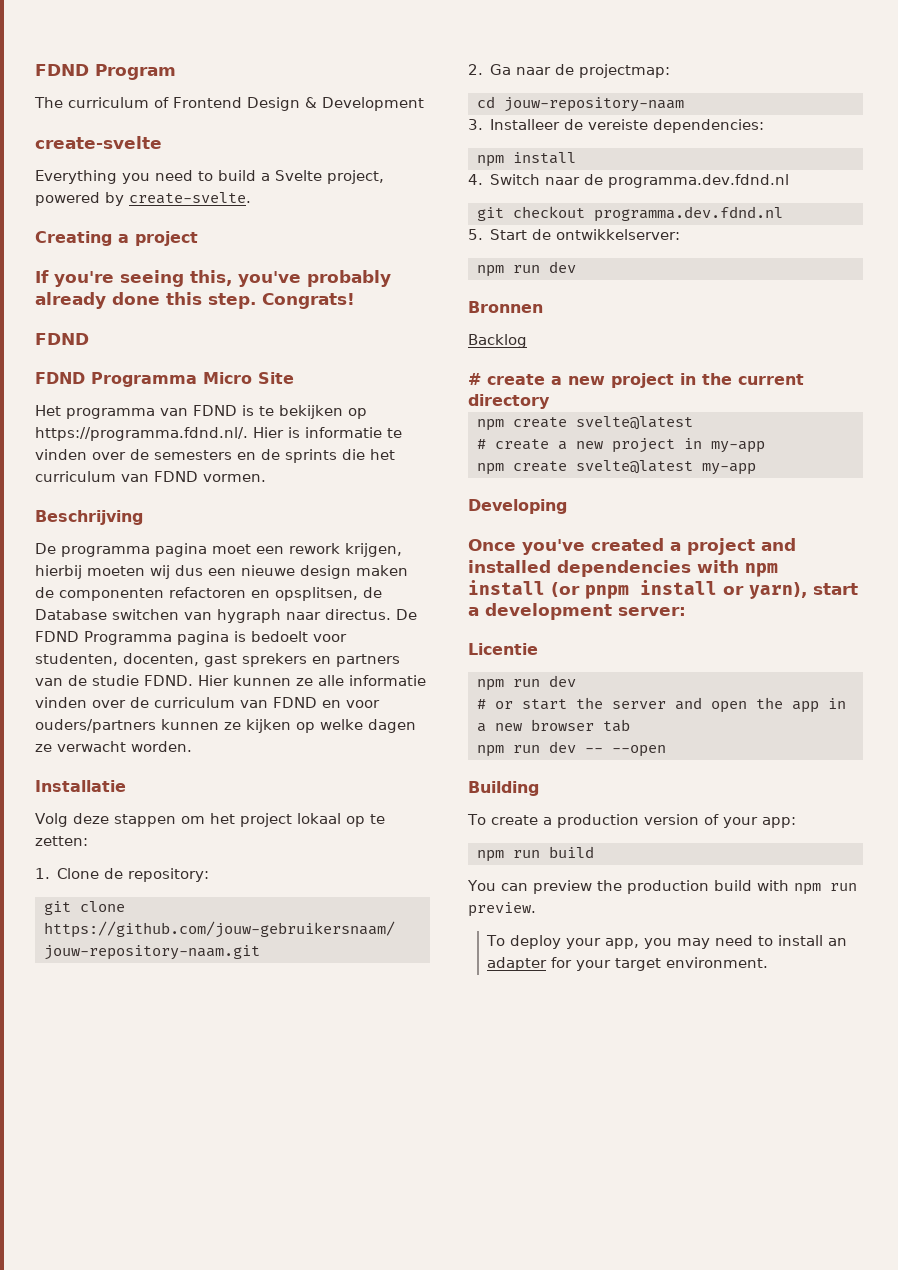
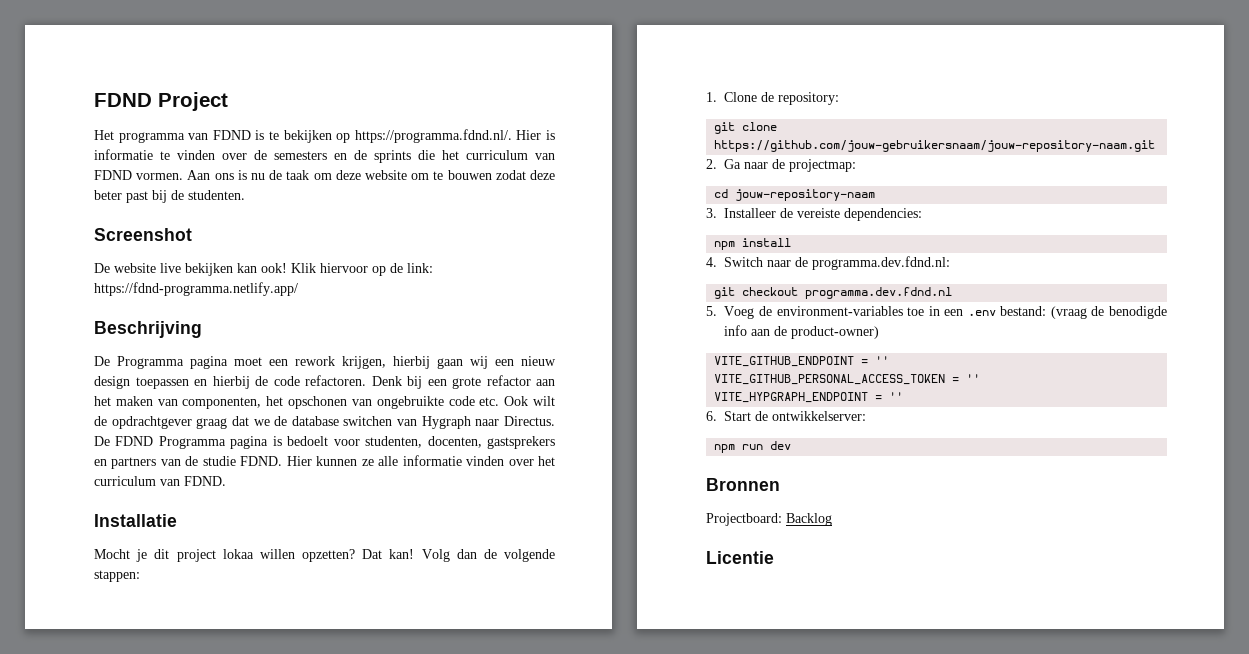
- FDND Program
- The curriculum of Frontend Design & Development
- create-svelte
- Everything you need to build a Svelte project, powered by create-svelte.
- Creating a project
- If you're seeing this, you've probably already done this step. Congrats!
- FDND
- FDND Programma Micro Site
+ FDND Project
+ Aan ons is nu de taak om deze website om te bouwen zodat deze beter past bij de studenten.
+ Screenshot
+ De website live bekijken kan ook! Klik hiervoor op de link: https://fdnd-programma.netlify.app/
- De programma pagina moet een rework krijgen, hierbij moeten wij dus een nieuwe design maken de componenten refactoren en opsplitsen, de Database switchen van hygraph naar directus.
+ De Programma pagina moet een rework krijgen, hierbij gaan wij een nieuw design toepassen en hierbij de code refactoren. Denk bij een grote refactor aan het maken van componenten, het opschonen van ongebruikte code etc. Ook wilt de opdrachtgever graag dat we de database switchen van Hygraph naar Directus.
- De FDND Programma pagina is bedoelt voor studenten, docenten, gast sprekers en partners van de studie FDND.
+ De FDND Programma pagina is bedoelt voor studenten, docenten, gastsprekers en partners van de studie FDND.
- Hier kunnen ze alle informatie vinden over de curriculum van FDND en voor ouders/partners kunnen ze kijken op welke dagen ze verwacht worden.
+ Hier kunnen ze alle informatie vinden over het curriculum van FDND.
  Installatie
- Volg deze stappen om het project lokaal op te zetten:
+ Mocht je dit project lokaa willen opzetten? Dat kan! Volg dan de volgende stappen:
- 4. Switch naar de programma.dev.fdnd.nl
+ 4. Switch naar de programma.dev.fdnd.nl:
- 5. Start de ontwikkelserver:
+ 5. Voeg de environment-variables toe in een .env bestand: (vraag de benodigde info aan de product-owner)
+ VITE_GITHUB_ENDPOINT = ''
+ VITE_GITHUB_PERSONAL_ACCESS_TOKEN = ''
+ VITE_HYPGRAPH_ENDPOINT = ''
+ 6. Start de ontwikkelserver:
- Backlog
+ Projectboard: Backlog
- # create a new project in the current directory
- npm create svelte@latest
- # create a new project in my-app
- npm create svelte@latest my-app
- Developing
- Once you've created a project and installed dependencies with npm install (or pnpm install or yarn), start a development server:
  Licentie
- npm run dev
- # or start the server and open the app in a new browser tab
- npm run dev -- --open
- Building
- To create a production version of your app:
- npm run build
- You can preview the production build with npm run preview.
- To deploy your app, you may need to install an adapter for your target environment.

